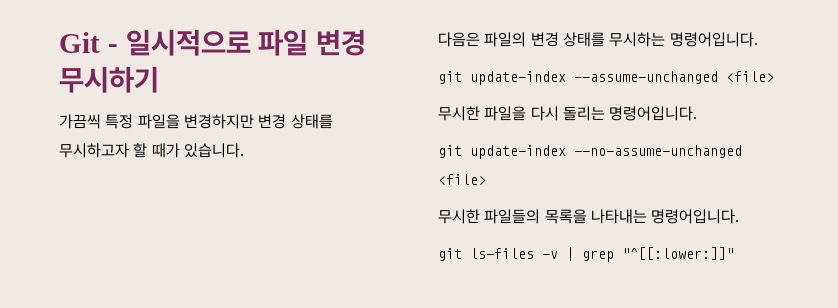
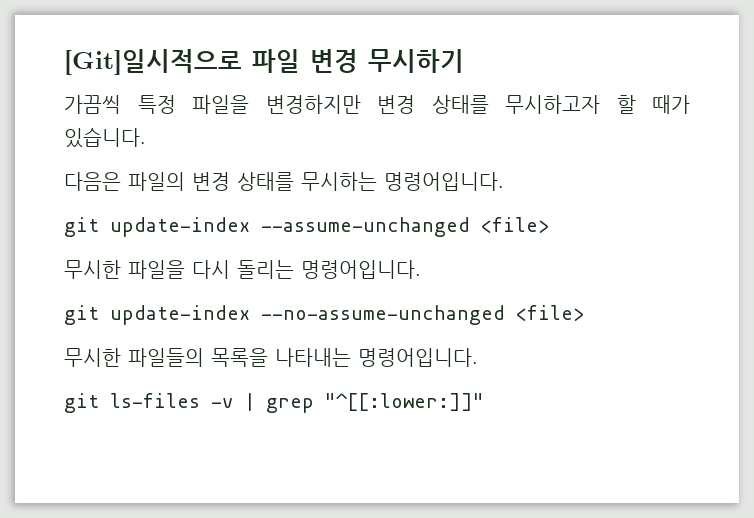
- Git - 일시적으로 파일 변경 무시하기
+ [Git]일시적으로 파일 변경 무시하기

